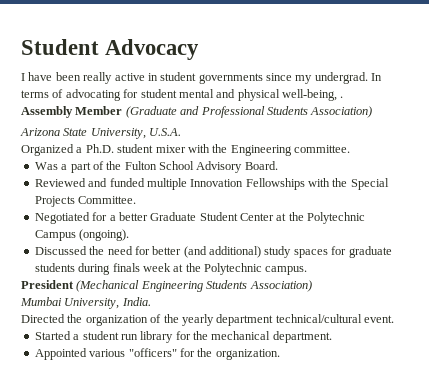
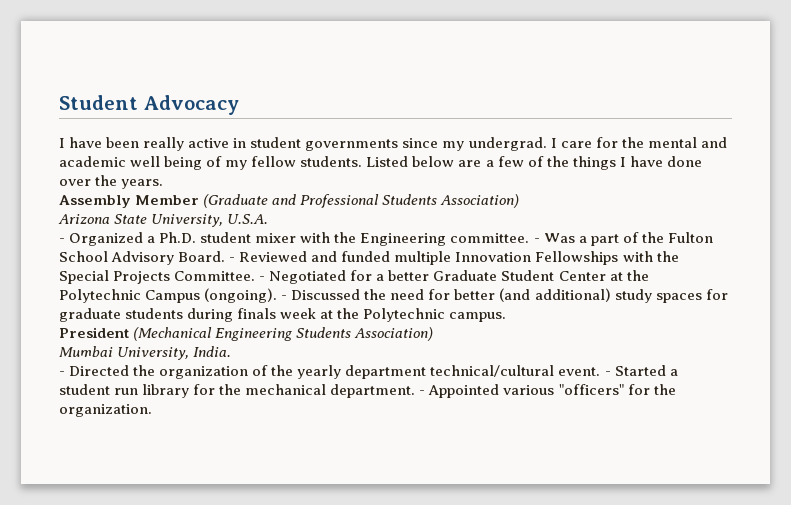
- In terms of advocating for student mental and physical well-being, .
+ I care for the mental and academic well being of my fellow students. Listed below are a few of the things I have done over the years.
- Organized a Ph.D. student mixer with the Engineering committee.
- Was a part of the Fulton School Advisory Board.
- Reviewed and funded multiple Innovation Fellowships with the Special Projects Committee.
- Negotiated for a better Graduate Student Center at the Polytechnic Campus (ongoing).
- Discussed the need for better (and additional) study spaces for graduate students during finals week at the Polytechnic campus.
+ - Organized a Ph.D. student mixer with the Engineering committee. - Was a part of the Fulton School Advisory Board. - Reviewed and funded multiple Innovation Fellowships with the Special Projects Committee. - Negotiated for a better Graduate Student Center at the Polytechnic Campus (ongoing). - Discussed the need for better (and additional) study spaces for graduate students during finals week at the Polytechnic campus.
- Directed the organization of the yearly department technical/cultural event.
- Started a student run library for the mechanical department.
- Appointed various "officers" for the organization.
+ - Directed the organization of the yearly department technical/cultural event. - Started a student run library for the mechanical department. - Appointed various "officers" for the organization.

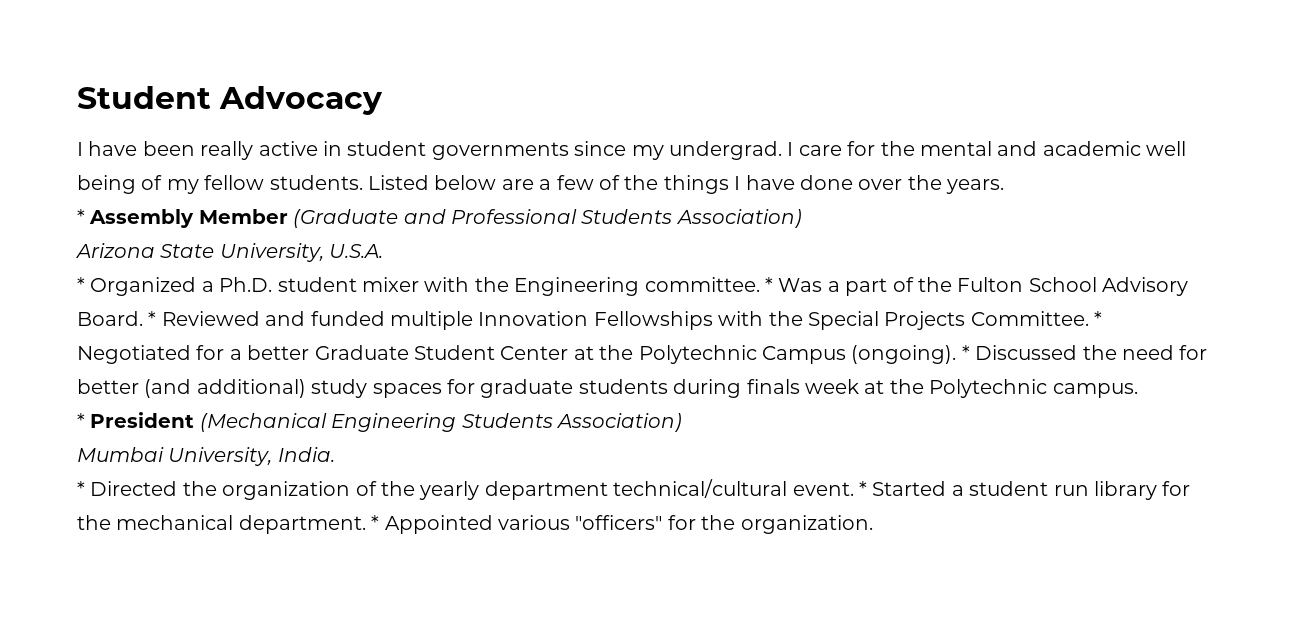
- Assembly Member (Graduate and Professional Students Association)
+ * Assembly Member (Graduate and Professional Students Association)
- - Organized a Ph.D. student mixer with the Engineering committee.
+ * Organized a Ph.D. student mixer with the Engineering committee.
- - Was a part of the Fulton School Advisory Board.
+ * Was a part of the Fulton School Advisory Board.
- - Reviewed and funded multiple Innovation Fellowships with the Special Projects Committee.
+ * Reviewed and funded multiple Innovation Fellowships with the Special Projects Committee.
- - Negotiated for a better Graduate Student Center at the Polytechnic Campus (ongoing).
+ * Negotiated for a better Graduate Student Center at the Polytechnic Campus (ongoing).
- - Discussed the need for better (and additional) study spaces for graduate students during finals week at the Polytechnic campus.
+ * Discussed the need for better (and additional) study spaces for graduate students during finals week at the Polytechnic campus.
- President (Mechanical Engineering Students Association)
+ * President (Mechanical Engineering Students Association)
- - Directed the organization of the yearly department technical/cultural event.
+ * Directed the organization of the yearly department technical/cultural event.
- - Started a student run library for the mechanical department.
+ * Started a student run library for the mechanical department.
- - Appointed various "officers" for the organization.
+ * Appointed various "officers" for the organization.

